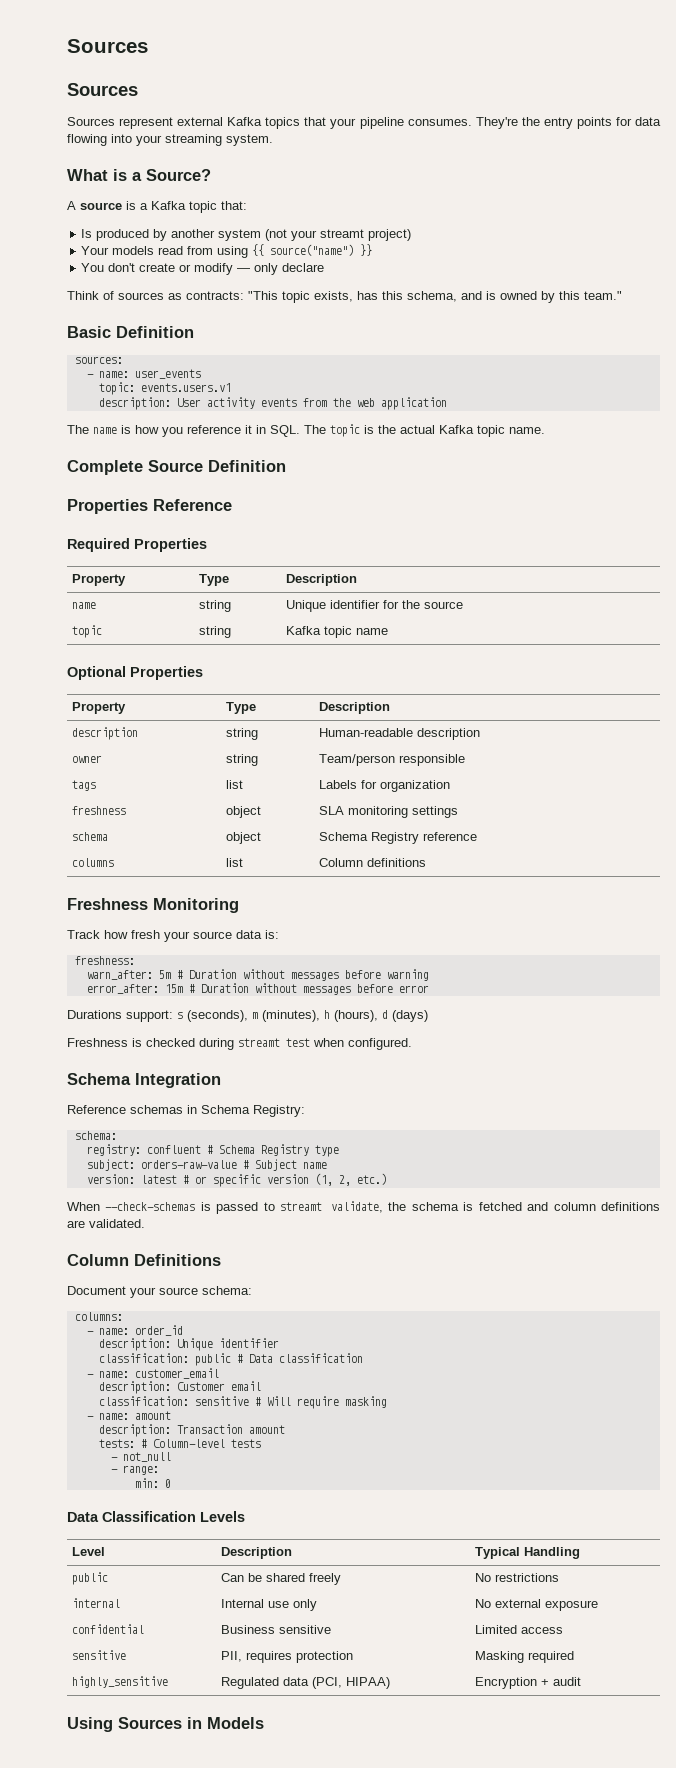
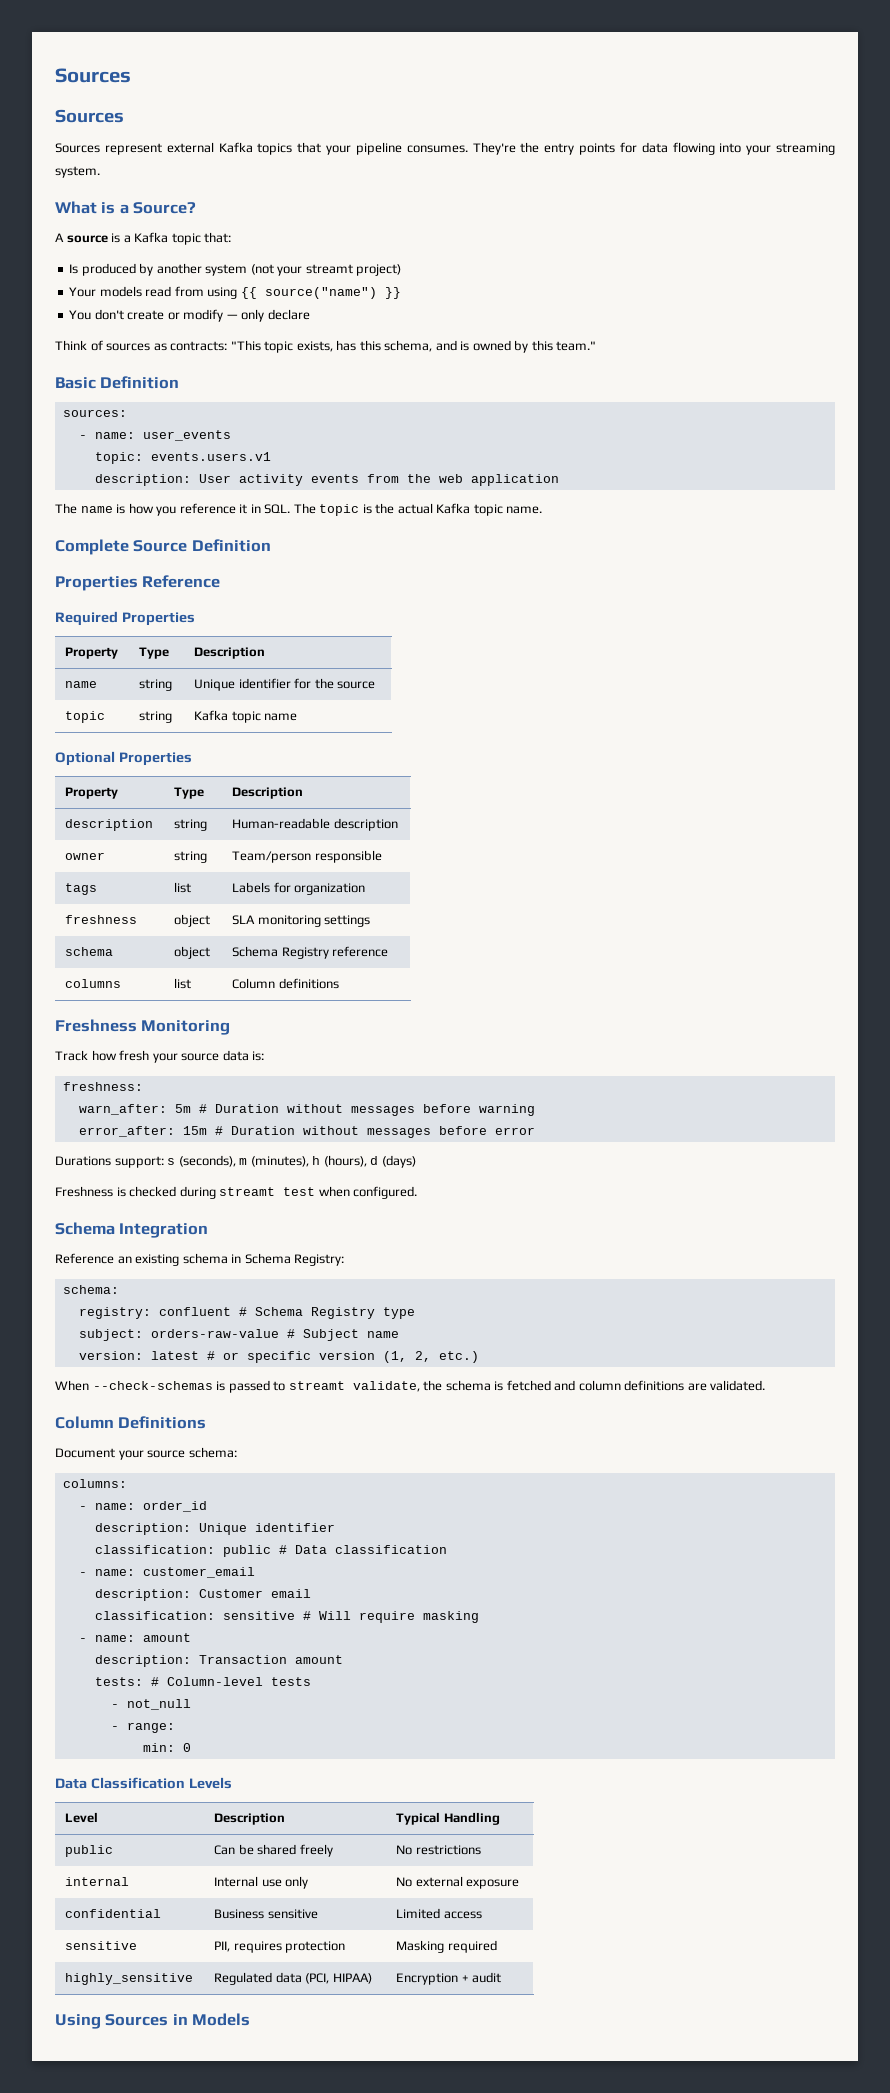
- Reference schemas in Schema Registry:
+ Reference an existing schema in Schema Registry:

